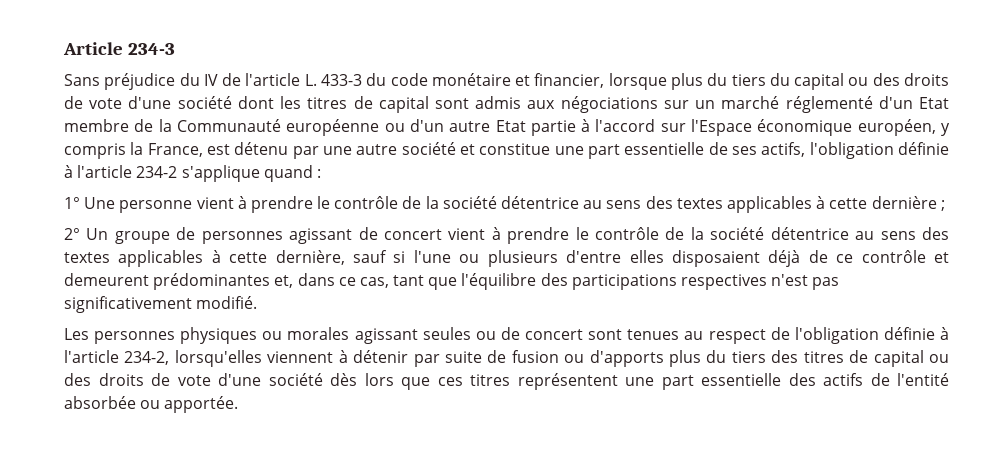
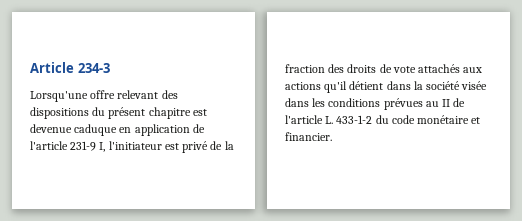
- Sans préjudice du IV de l'article L. 433-3 du code monétaire et financier, lorsque plus du tiers du capital ou des droits de vote d'une société dont les titres de capital sont admis aux négociations sur un marché réglementé d'un Etat membre de la Communauté européenne ou d'un autre Etat partie à l'accord sur l'Espace économique européen, y compris la France, est détenu par une autre société et constitue une part essentielle de ses actifs, l'obligation définie à l'article 234-2 s'applique quand :
- 1° Une personne vient à prendre le contrôle de la société détentrice au sens des textes applicables à cette dernière ;
- 2° Un groupe de personnes agissant de concert vient à prendre le contrôle de la société détentrice au sens des textes applicables à cette dernière, sauf si l'une ou plusieurs d'entre elles disposaient déjà de ce contrôle et demeurent prédominantes et, dans ce cas, tant que l'équilibre des participations respectives n'est pas significativement modifié.
- Les personnes physiques ou morales agissant seules ou de concert sont tenues au respect de l'obligation définie à l'article 234-2, lorsqu'elles viennent à détenir par suite de fusion ou d'apports plus du tiers des titres de capital ou des droits de vote d'une société dès lors que ces titres représentent une part essentielle des actifs de l'entité absorbée ou apportée.
+ Lorsqu'une offre relevant des dispositions du présent chapitre est devenue caduque en application de l'article 231-9 I, l'initiateur est privé de la fraction des droits de vote attachés aux actions qu'il détient dans la société visée dans les conditions prévues au II de l'article L. 433-1-2 du code monétaire et financier.

